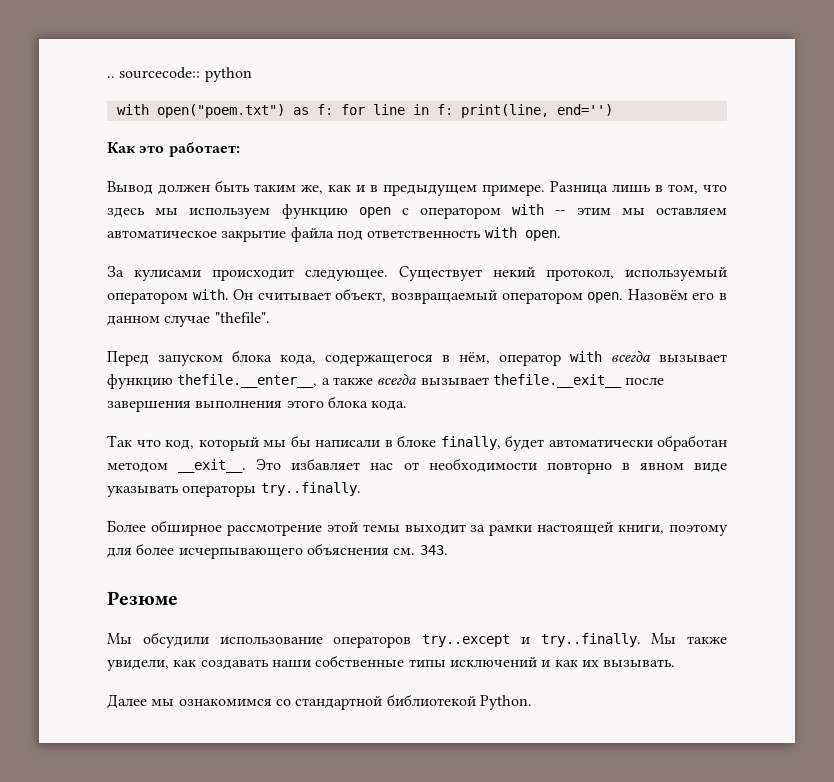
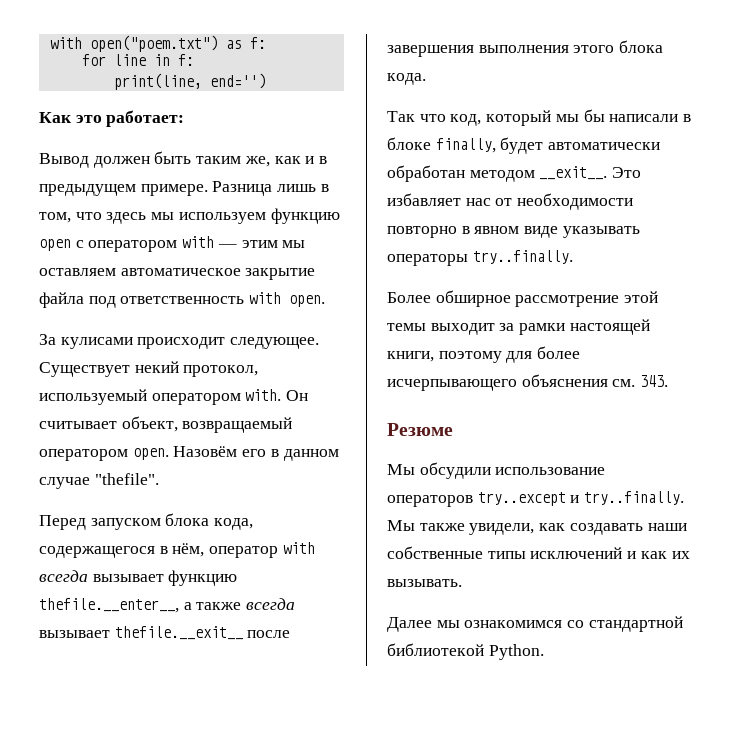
- .. sourcecode:: python
- with open("poem.txt") as f: for line in f: print(line, end='')
+ with open("poem.txt") as f:
+ for line in f:
+ print(line, end='')
- Разница лишь в том, что здесь мы используем функцию open с оператором with -- этим мы оставляем автоматическое закрытие файла под ответственность with open.
+ Разница лишь в том, что здесь мы используем функцию open с оператором with — этим мы оставляем автоматическое закрытие файла под ответственность with open.

